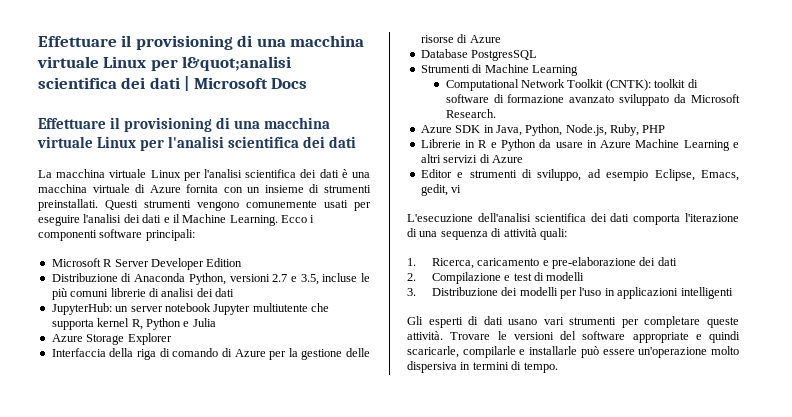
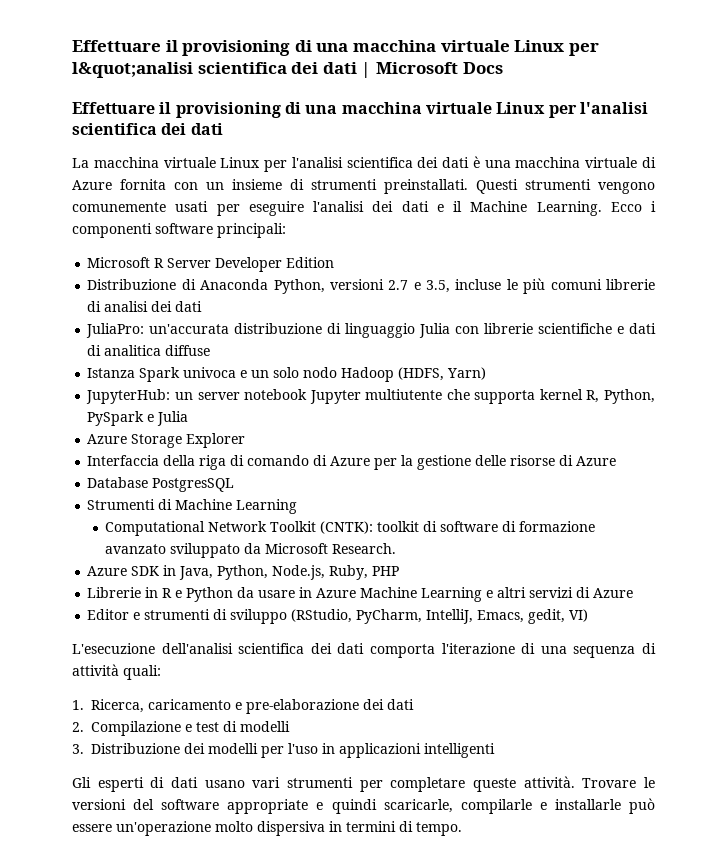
+ JuliaPro: un'accurata distribuzione di linguaggio Julia con librerie scientifiche e dati di analitica diffuse
+ Istanza Spark univoca e un solo nodo Hadoop (HDFS, Yarn)
- JupyterHub: un server notebook Jupyter multiutente che supporta kernel R, Python e Julia
+ JupyterHub: un server notebook Jupyter multiutente che supporta kernel R, Python, PySpark e Julia
- Editor e strumenti di sviluppo, ad esempio Eclipse, Emacs, gedit, vi
+ Editor e strumenti di sviluppo (RStudio, PyCharm, IntelliJ, Emacs, gedit, VI)

